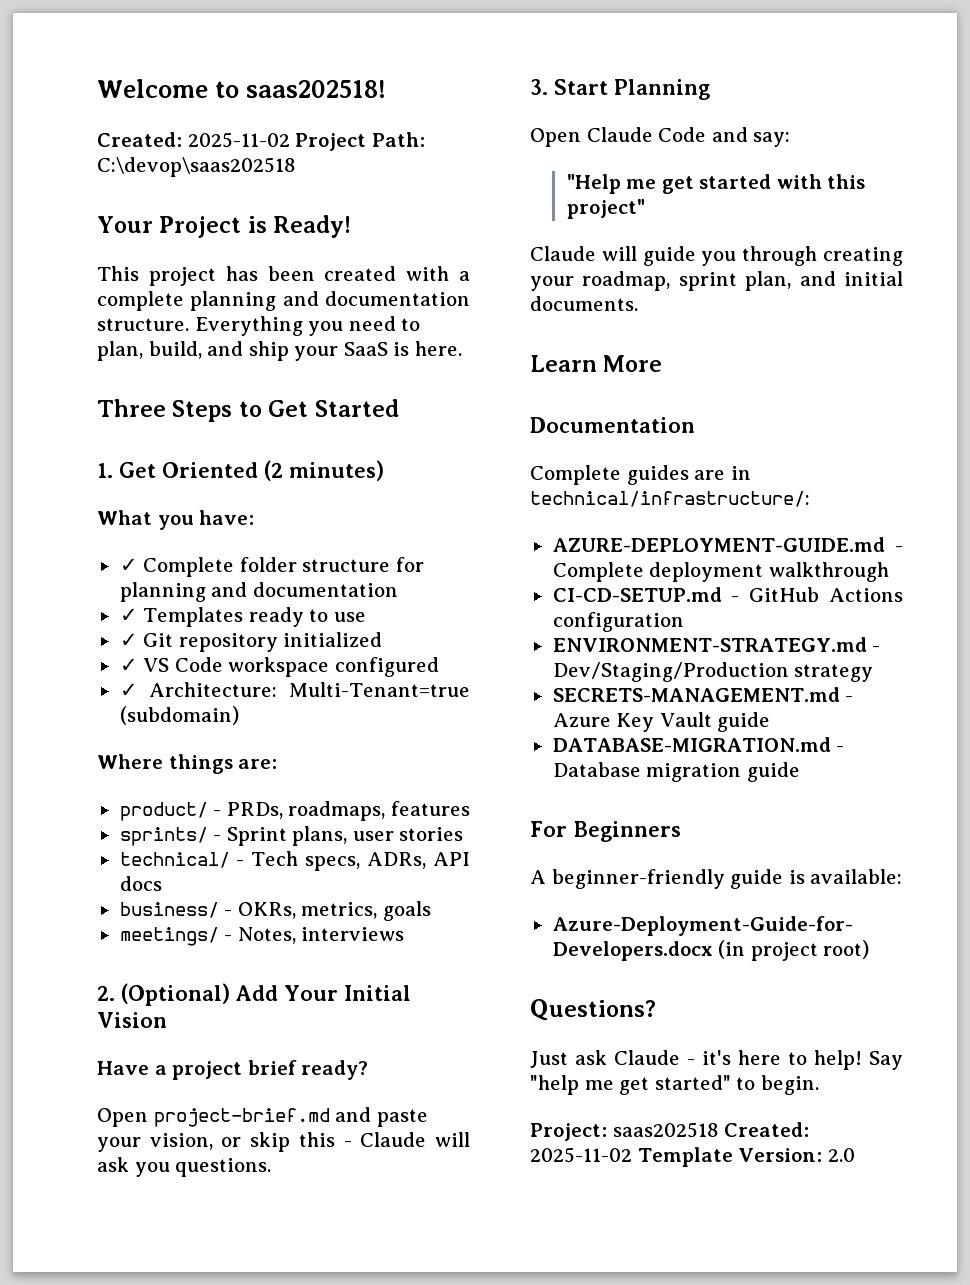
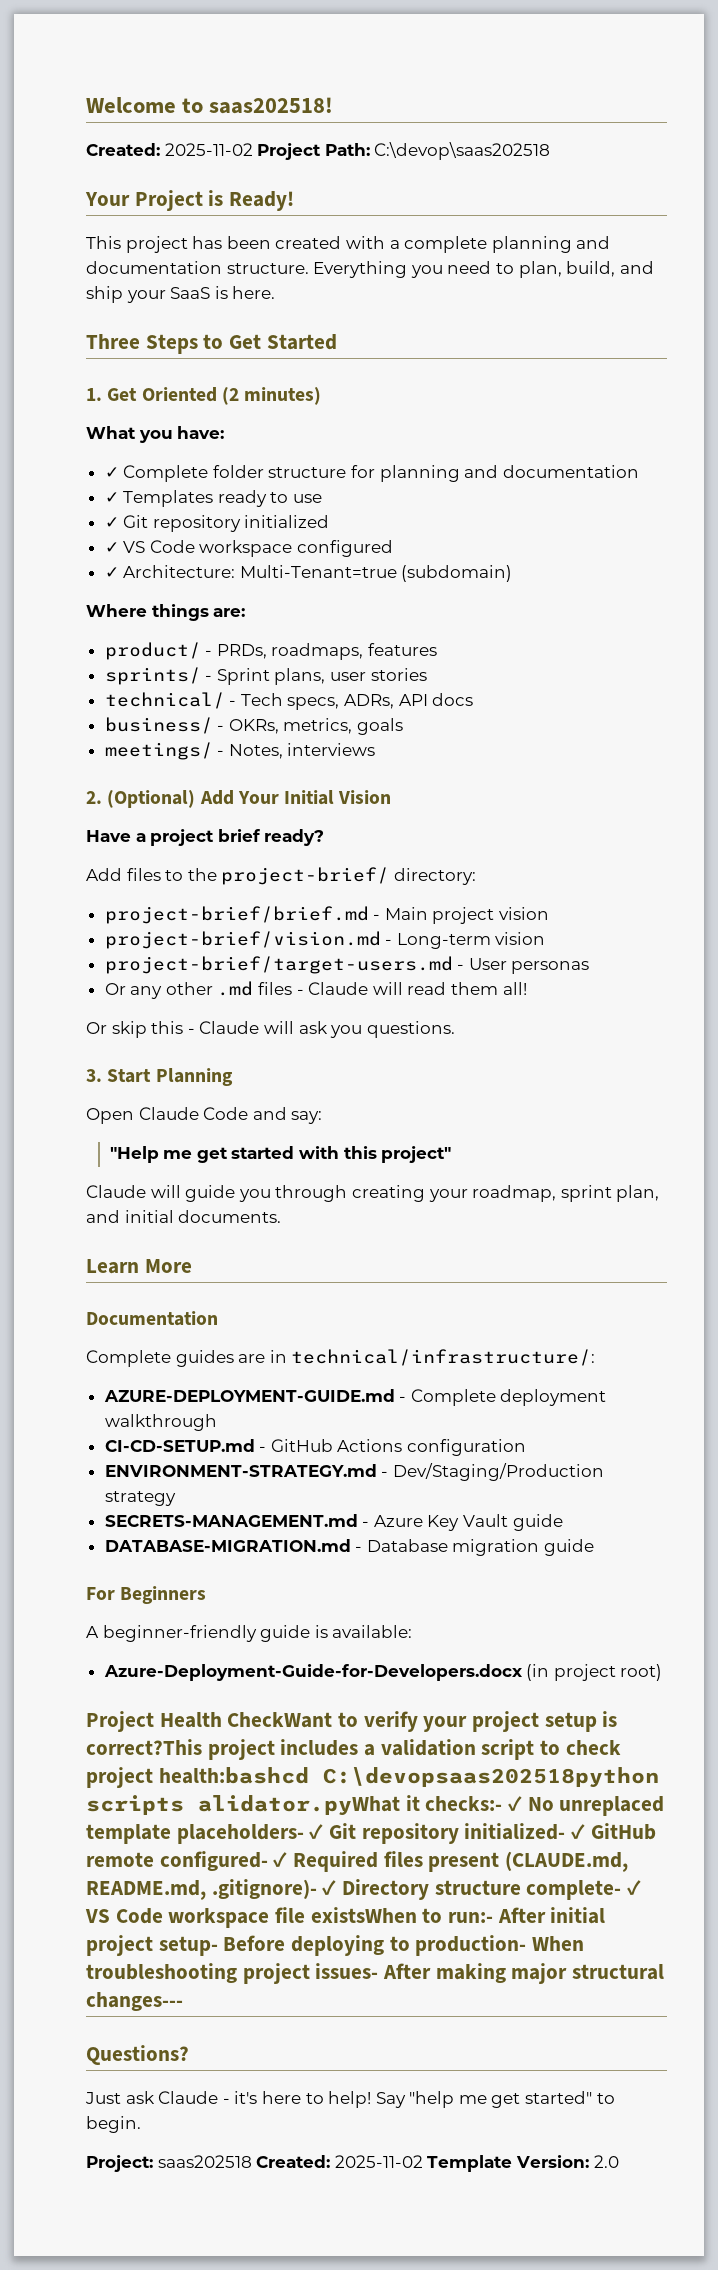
- Open project-brief.md and paste your vision, or skip this - Claude will ask you questions.
+ Add files to the project-brief/ directory:
+ project-brief/brief.md - Main project vision
+ project-brief/vision.md - Long-term vision
+ project-brief/target-users.md - User personas
+ Or any other .md files - Claude will read them all!
+ Or skip this - Claude will ask you questions.
+ Project Health CheckWant to verify your project setup is correct?This project includes a validation script to check project health:bashcd C:\devopsaas202518python scripts alidator.pyWhat it checks:- ✓ No unreplaced template placeholders- ✓ Git repository initialized- ✓ GitHub remote configured- ✓ Required files present (CLAUDE.md, README.md, .gitignore)- ✓ Directory structure complete- ✓ VS Code workspace file existsWhen to run:- After initial project setup- Before deploying to production- When troubleshooting project issues- After making major structural changes---

